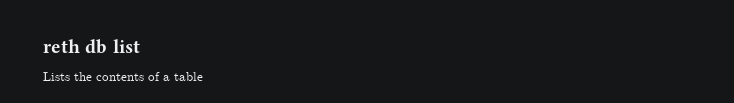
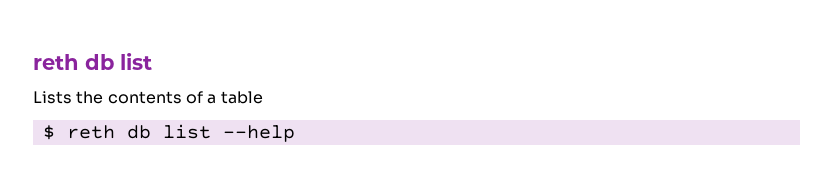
+ $ reth db list --help

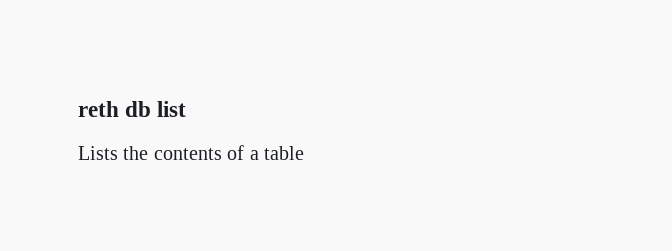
- $ reth db list --help

